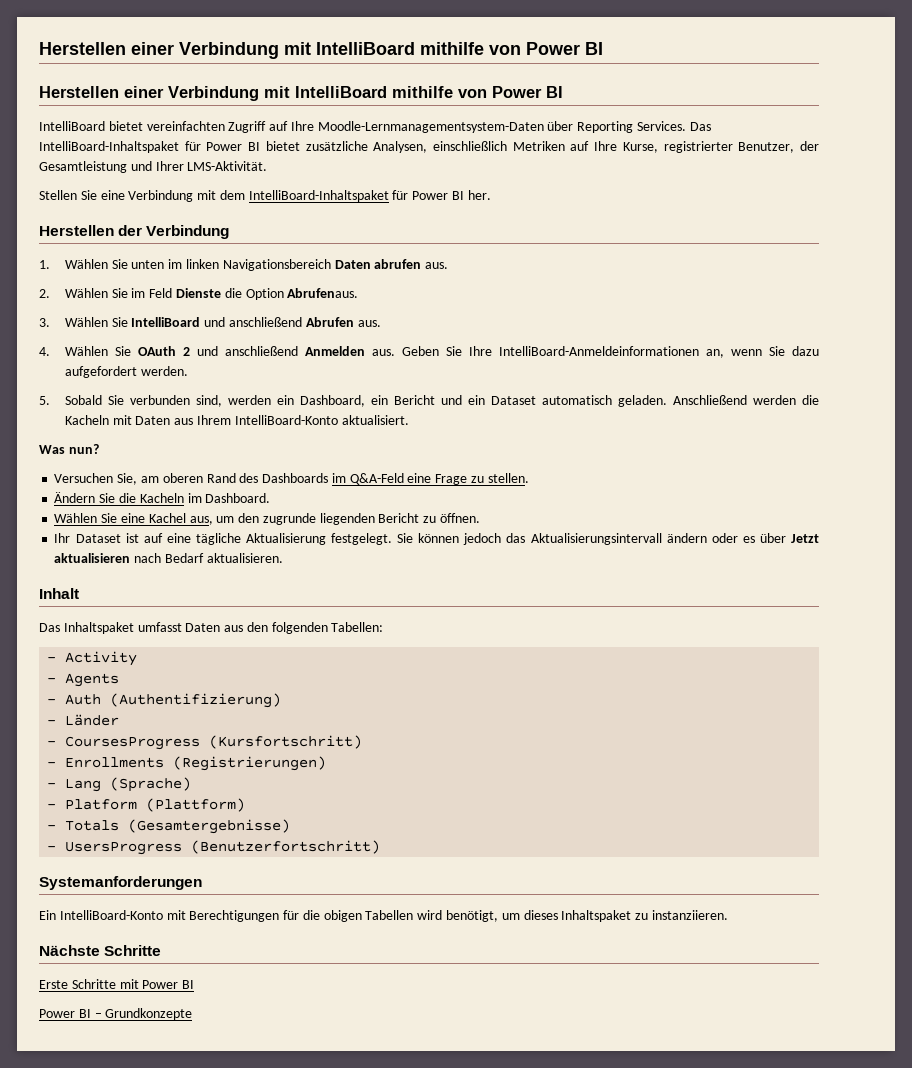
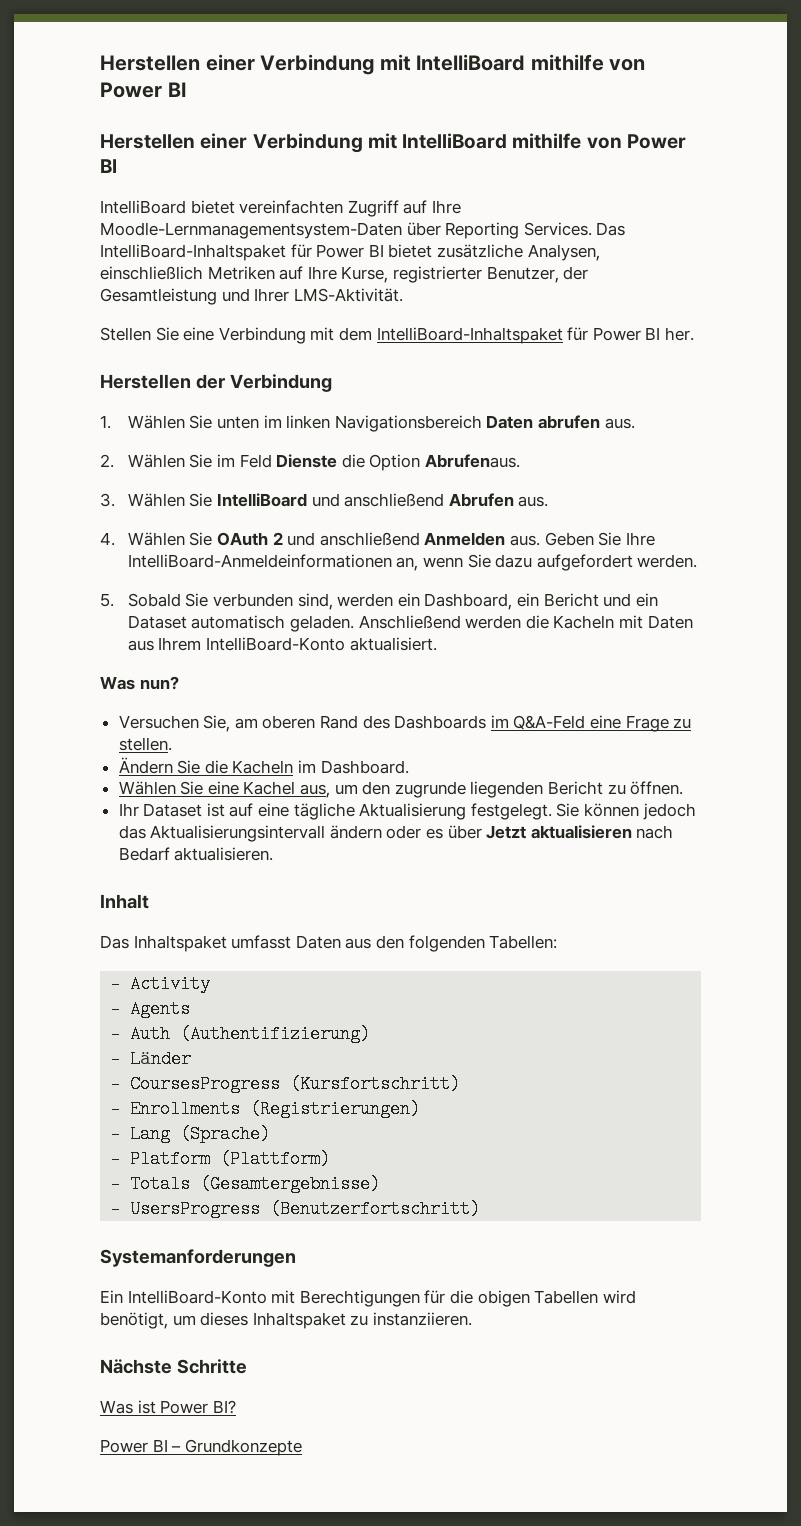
- Erste Schritte mit Power BI
+ Was ist Power BI?

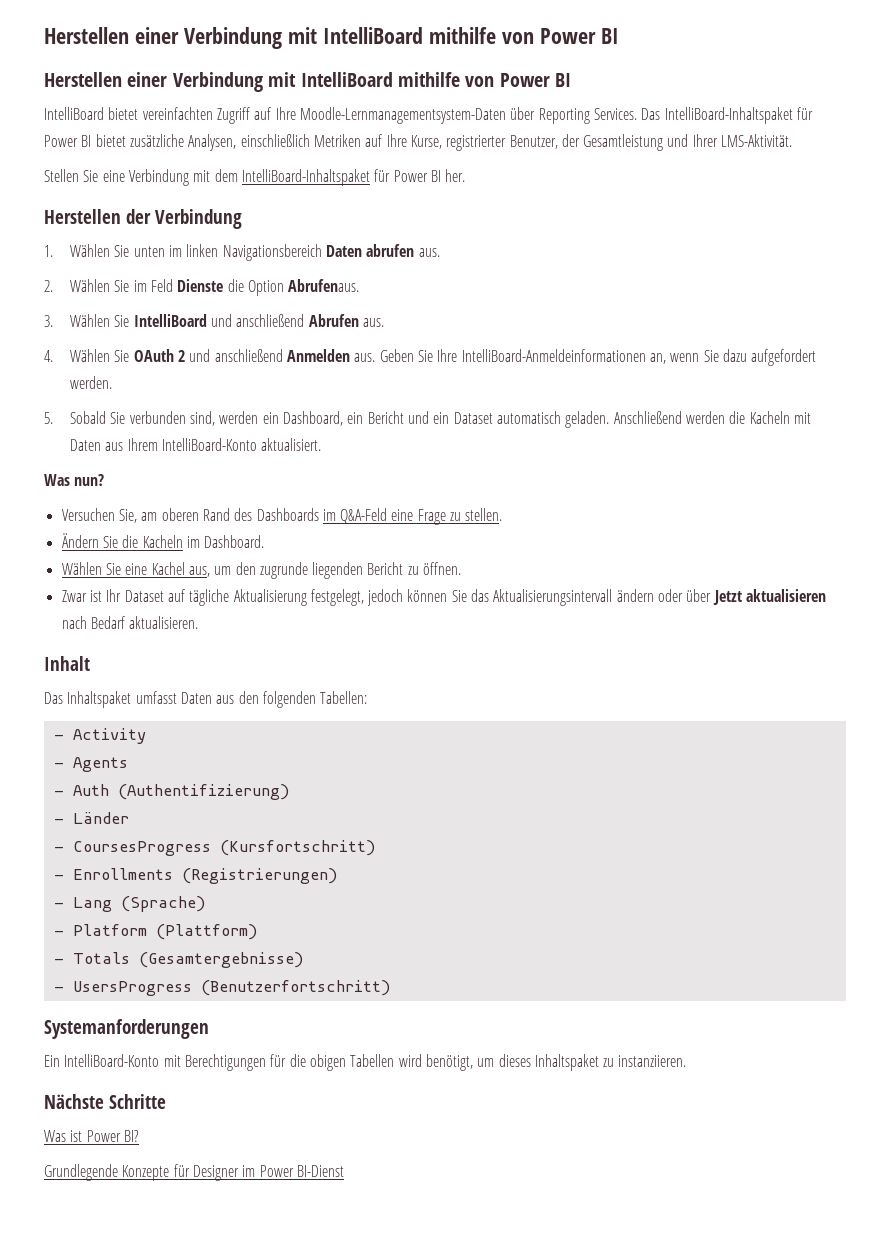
- Ihr Dataset ist auf eine tägliche Aktualisierung festgelegt. Sie können jedoch das Aktualisierungsintervall ändern oder es über Jetzt aktualisieren nach Bedarf aktualisieren.
+ Zwar ist Ihr Dataset auf tägliche Aktualisierung festgelegt, jedoch können Sie das Aktualisierungsintervall ändern oder über Jetzt aktualisieren nach Bedarf aktualisieren.
- Power BI – Grundkonzepte
+ Grundlegende Konzepte für Designer im Power BI-Dienst

